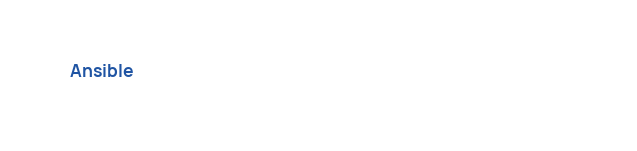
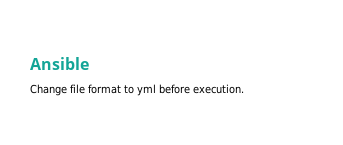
+ Change file format to yml before execution.

